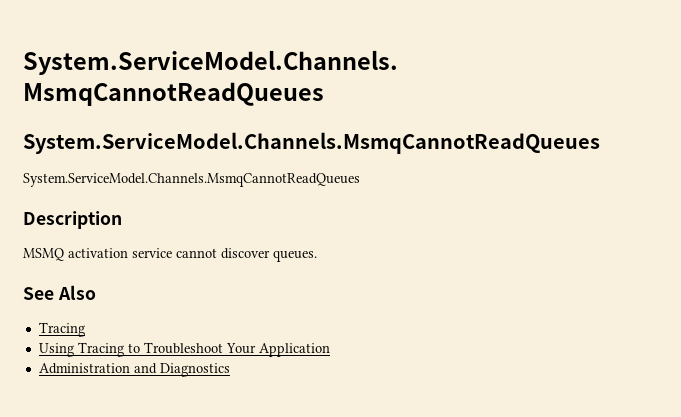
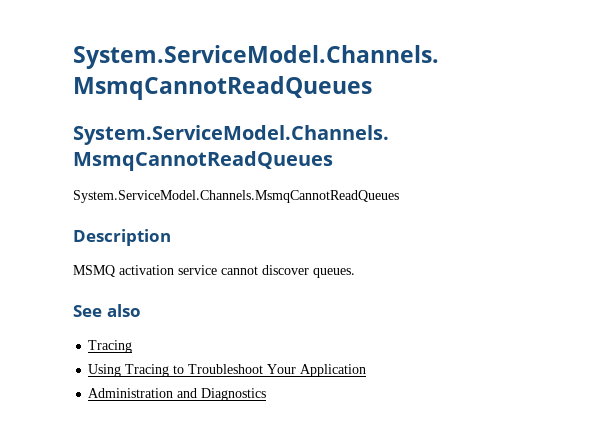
- See Also
+ See also

